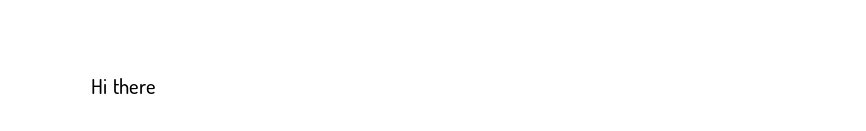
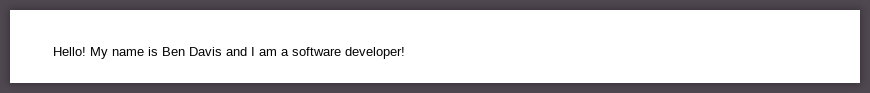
- Hi there
+ Hello! My name is Ben Davis and I am a software developer!

